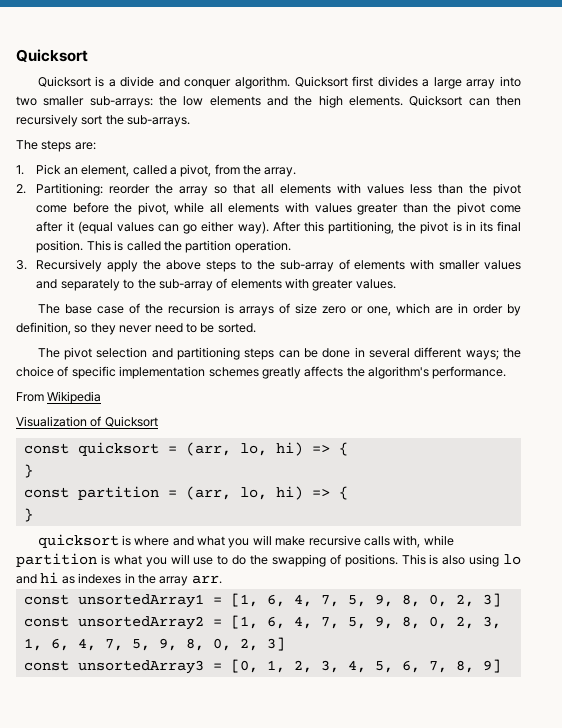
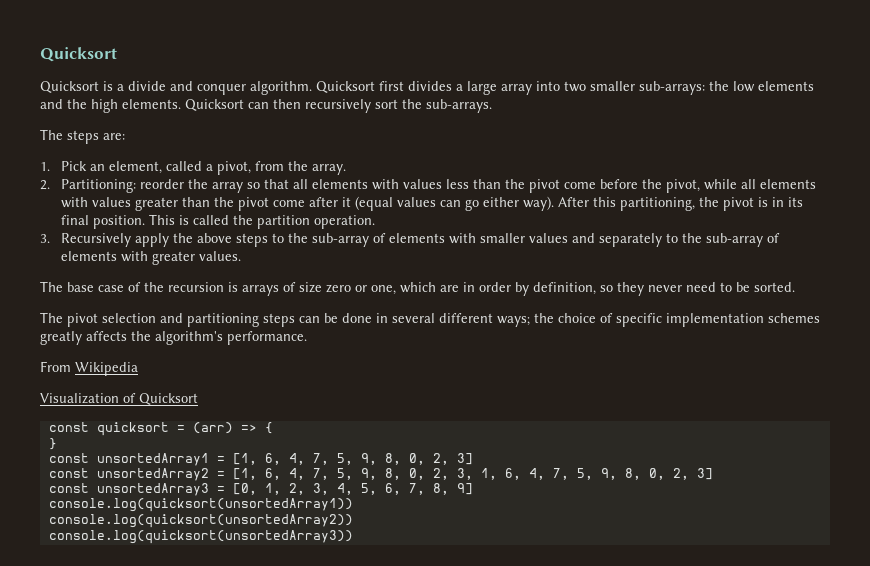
- const quicksort = (arr, lo, hi) => {
+ const quicksort = (arr) => {
  }
- const partition = (arr, lo, hi) => {
- }
- quicksort is where and what you will make recursive calls with, while partition is what you will use to do the swapping of positions. This is also using lo and hi as indexes in the array arr.
+ console.log(quicksort(unsortedArray1))
+ console.log(quicksort(unsortedArray2))
+ console.log(quicksort(unsortedArray3))

